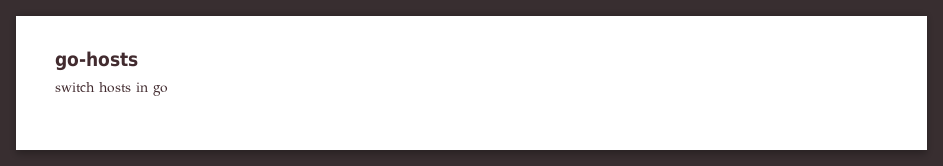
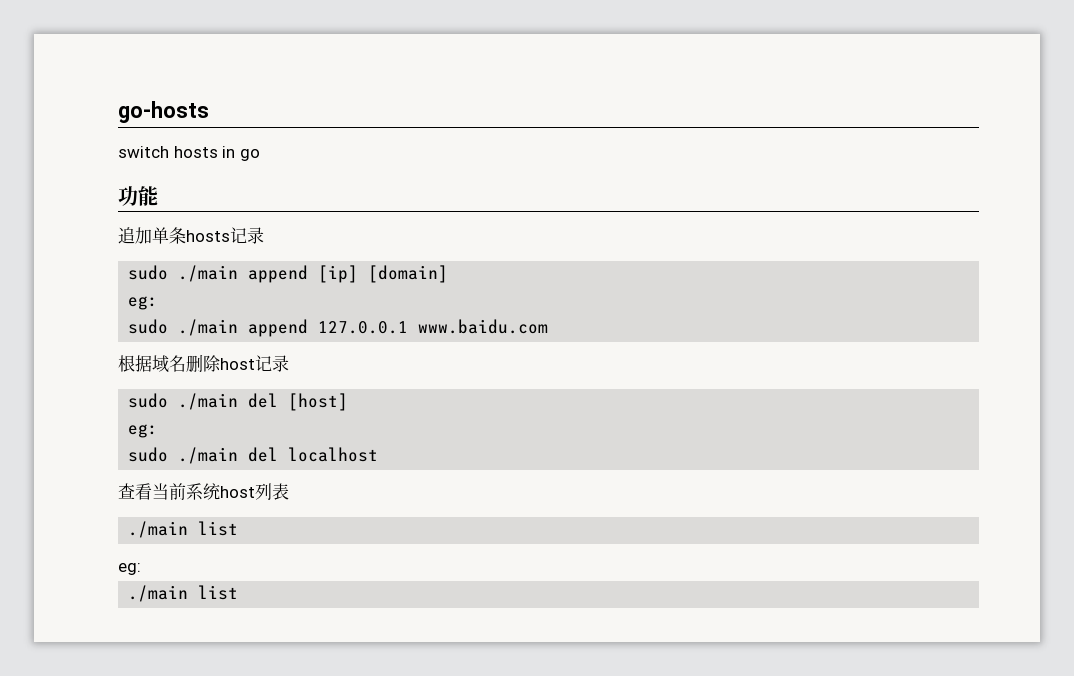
+ 功能
+ 追加单条hosts记录
+ sudo ./main append [ip] [domain]
+ eg:
+ sudo ./main append 127.0.0.1 www.baidu.com
+ 根据域名删除host记录
+ sudo ./main del [host]
+ eg:
+ sudo ./main del localhost
+ 查看当前系统host列表
+ ./main list
+ eg:
+ ./main list

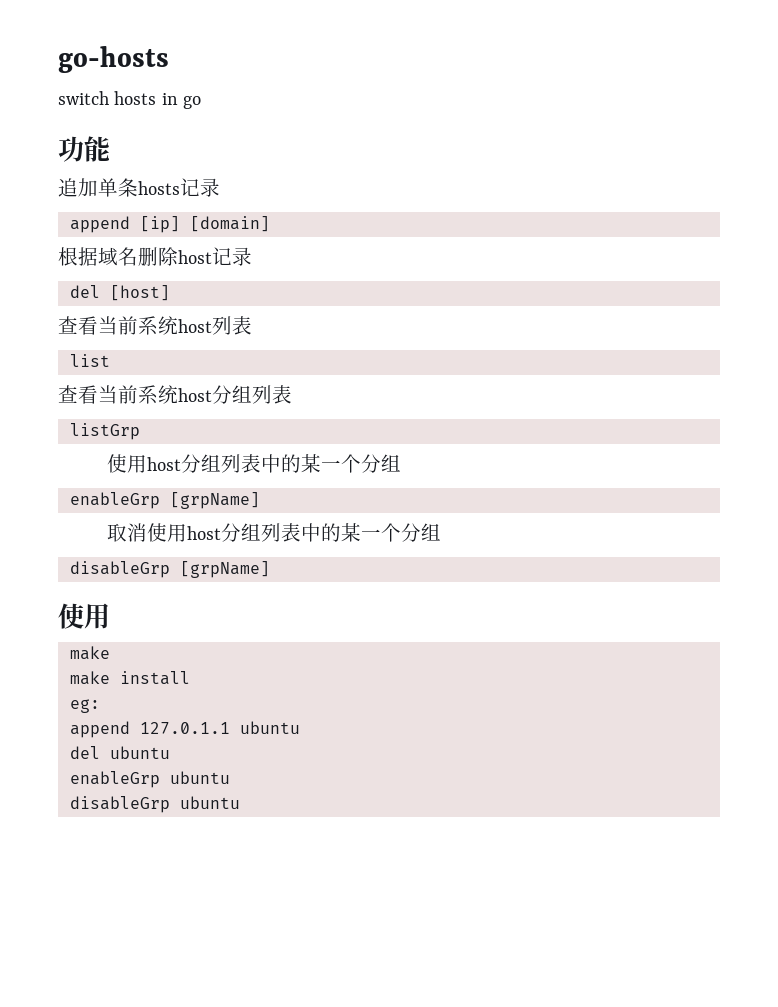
- sudo ./main append [ip] [domain]
- eg:
- sudo ./main append 127.0.0.1 www.baidu.com
+ append [ip] [domain]
- sudo ./main del [host]
- eg:
- sudo ./main del localhost
+ del [host]
  查看当前系统host列表
- ./main list
+ list
+ 查看当前系统host分组列表
+ listGrp
+ 使用host分组列表中的某一个分组
+ enableGrp [grpName]
+ 取消使用host分组列表中的某一个分组
+ disableGrp [grpName]
+ 使用
+ make
+ make install
  eg:
- ./main list
+ append 127.0.1.1 ubuntu
+ del ubuntu
+ enableGrp ubuntu
+ disableGrp ubuntu

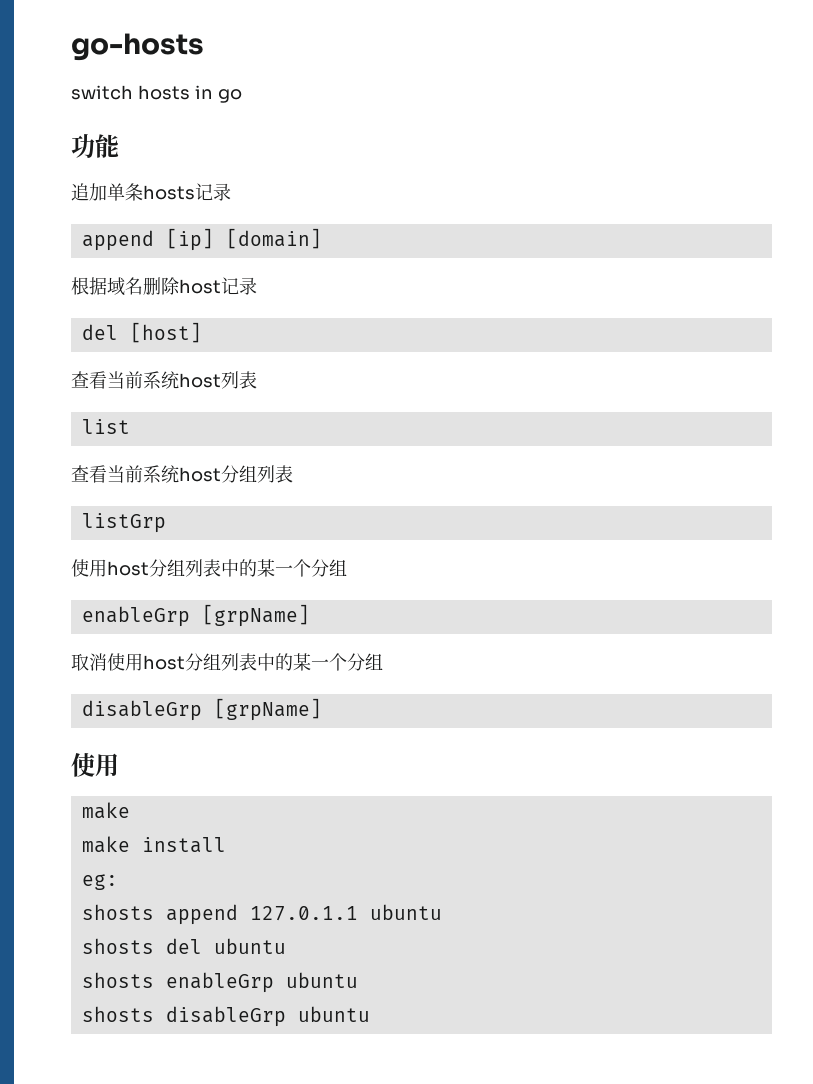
- append 127.0.1.1 ubuntu
+ shosts append 127.0.1.1 ubuntu
- del ubuntu
+ shosts del ubuntu
- enableGrp ubuntu
+ shosts enableGrp ubuntu
- disableGrp ubuntu
+ shosts disableGrp ubuntu

